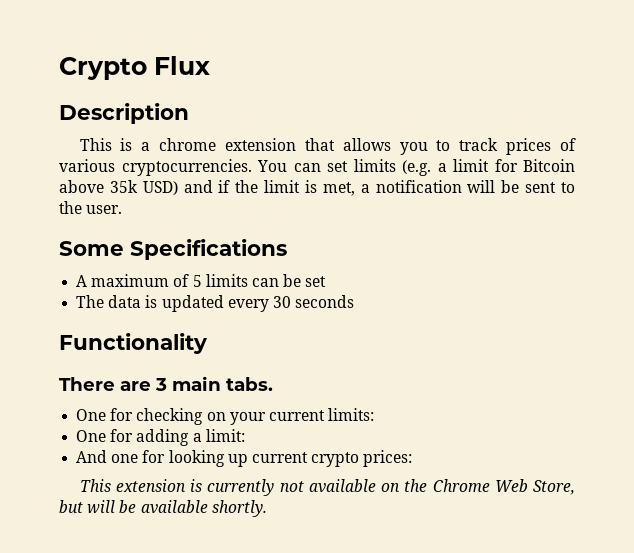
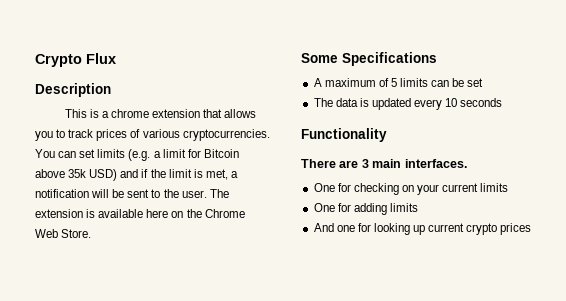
+ The extension is available here on the Chrome Web Store.
- The data is updated every 30 seconds
+ The data is updated every 10 seconds
- There are 3 main tabs.
+ There are 3 main interfaces.
- One for checking on your current limits:
+ One for checking on your current limits
- One for adding a limit:
+ One for adding limits
- And one for looking up current crypto prices:
- This extension is currently not available on the Chrome Web Store, but will be available shortly.
+ And one for looking up current crypto prices

